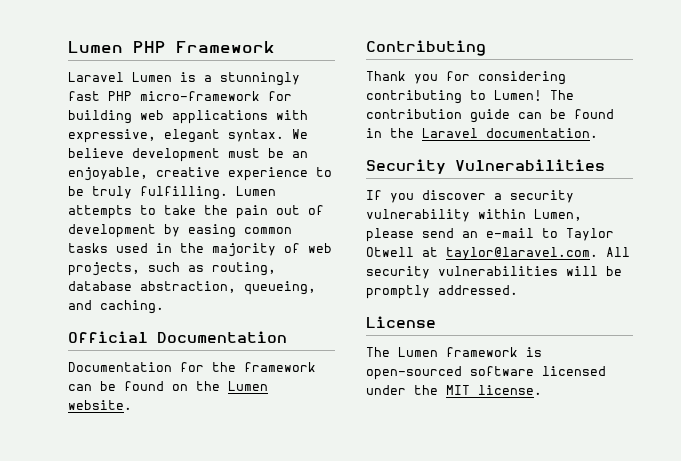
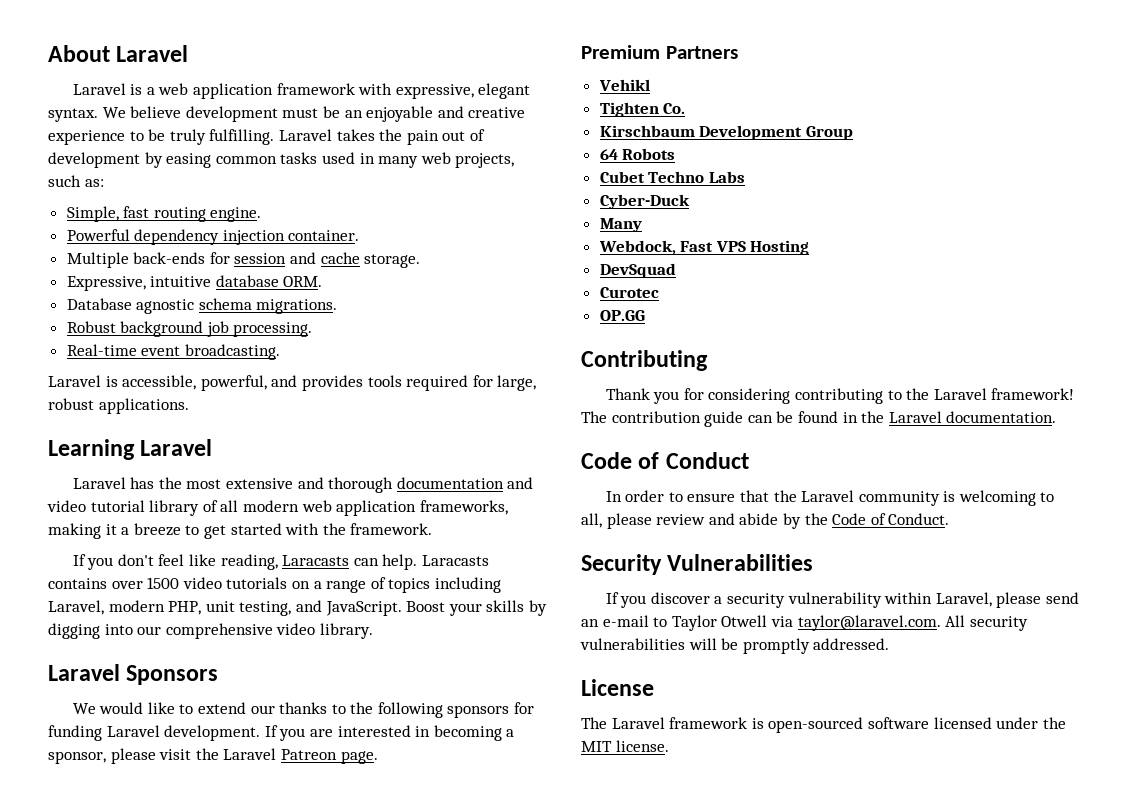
- Lumen PHP Framework
- Laravel Lumen is a stunningly fast PHP micro-framework for building web applications with expressive, elegant syntax.
+ About Laravel
+ Laravel is a web application framework with expressive, elegant syntax.
- We believe development must be an enjoyable, creative experience to be truly fulfilling.
+ We believe development must be an enjoyable and creative experience to be truly fulfilling.
- Lumen attempts to take the pain out of development by easing common tasks used in the majority of web projects, such as routing, database abstraction, queueing, and caching.
- Official Documentation
- Documentation for the framework can be found on the Lumen website.
+ Laravel takes the pain out of development by easing common tasks used in many web projects, such as:
+ Simple, fast routing engine.
+ Powerful dependency injection container.
+ Multiple back-ends for session and cache storage.
+ Expressive, intuitive database ORM.
+ Database agnostic schema migrations.
+ Robust background job processing.
+ Real-time event broadcasting.
+ Laravel is accessible, powerful, and provides tools required for large, robust applications.
+ Learning Laravel
+ Laravel has the most extensive and thorough documentation and video tutorial library of all modern web application frameworks, making it a breeze to get started with the framework.
+ If you don't feel like reading, Laracasts can help. Laracasts contains over 1500 video tutorials on a range of topics including Laravel, modern PHP, unit testing, and JavaScript. Boost your skills by digging into our comprehensive video library.
+ Laravel Sponsors
+ We would like to extend our thanks to the following sponsors for funding Laravel development. If you are interested in becoming a sponsor, please visit the Laravel Patreon page.
+ Premium Partners
+ Vehikl
+ Tighten Co.
+ Kirschbaum Development Group
+ 64 Robots
+ Cubet Techno Labs
+ Cyber-Duck
+ Many
+ Webdock, Fast VPS Hosting
+ DevSquad
+ Curotec
+ OP.GG
- Thank you for considering contributing to Lumen!
+ Thank you for considering contributing to the Laravel framework!
+ Code of Conduct
+ In order to ensure that the Laravel community is welcoming to all, please review and abide by the Code of Conduct.
- If you discover a security vulnerability within Lumen, please send an e-mail to Taylor Otwell at taylor@laravel.com. All security vulnerabilities will be promptly addressed.
+ If you discover a security vulnerability within Laravel, please send an e-mail to Taylor Otwell via taylor@laravel.com. All security vulnerabilities will be promptly addressed.
- The Lumen framework is open-sourced software licensed under the MIT license.
+ The Laravel framework is open-sourced software licensed under the MIT license.

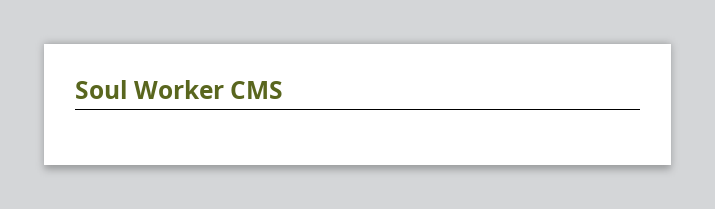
- About Laravel
- Laravel is a web application framework with expressive, elegant syntax. We believe development must be an enjoyable and creative experience to be truly fulfilling. Laravel takes the pain out of development by easing common tasks used in many web projects, such as:
- Simple, fast routing engine.
- Powerful dependency injection container.
- Multiple back-ends for session and cache storage.
- Expressive, intuitive database ORM.
- Database agnostic schema migrations.
- Robust background job processing.
- Real-time event broadcasting.
- Laravel is accessible, powerful, and provides tools required for large, robust applications.
- Learning Laravel
- Laravel has the most extensive and thorough documentation and video tutorial library of all modern web application frameworks, making it a breeze to get started with the framework.
- If you don't feel like reading, Laracasts can help. Laracasts contains over 1500 video tutorials on a range of topics including Laravel, modern PHP, unit testing, and JavaScript. Boost your skills by digging into our comprehensive video library.
- Laravel Sponsors
- We would like to extend our thanks to the following sponsors for funding Laravel development. If you are interested in becoming a sponsor, please visit the Laravel Patreon page.
- Premium Partners
- Vehikl
- Tighten Co.
- Kirschbaum Development Group
- 64 Robots
- Cubet Techno Labs
- Cyber-Duck
- Many
- Webdock, Fast VPS Hosting
- DevSquad
- Curotec
- OP.GG
- Contributing
- Thank you for considering contributing to the Laravel framework! The contribution guide can be found in the Laravel documentation.
- Code of Conduct
- In order to ensure that the Laravel community is welcoming to all, please review and abide by the Code of Conduct.
- Security Vulnerabilities
- If you discover a security vulnerability within Laravel, please send an e-mail to Taylor Otwell via taylor@laravel.com. All security vulnerabilities will be promptly addressed.
- License
- The Laravel framework is open-sourced software licensed under the MIT license.
+ Soul Worker CMS

